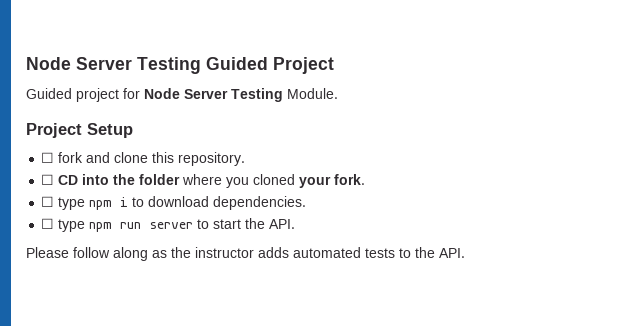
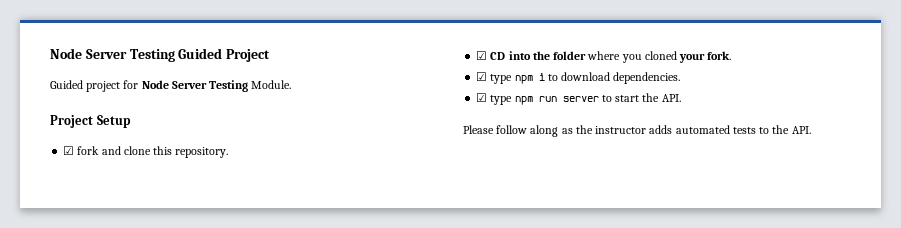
- ☐ fork and clone this repository.
+ ☑ fork and clone this repository.
- ☐ CD into the folder where you cloned your fork.
+ ☑ CD into the folder where you cloned your fork.
- ☐ type npm i to download dependencies.
+ ☑ type npm i to download dependencies.
- ☐ type npm run server to start the API.
+ ☑ type npm run server to start the API.

